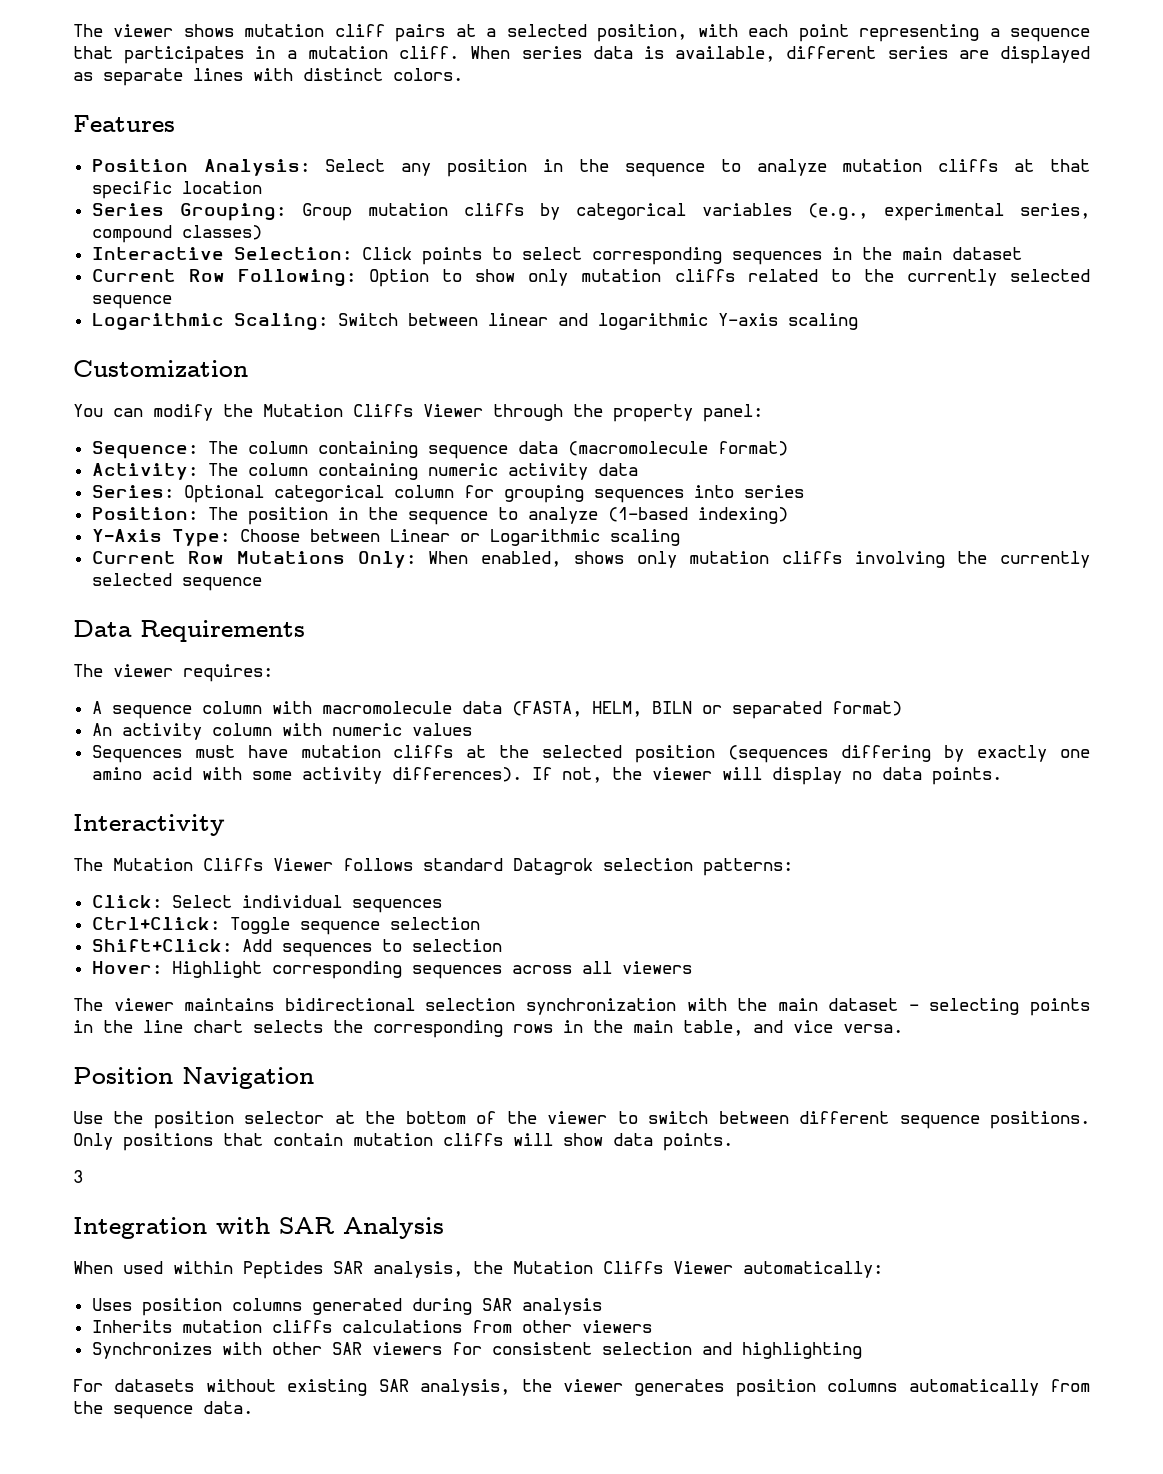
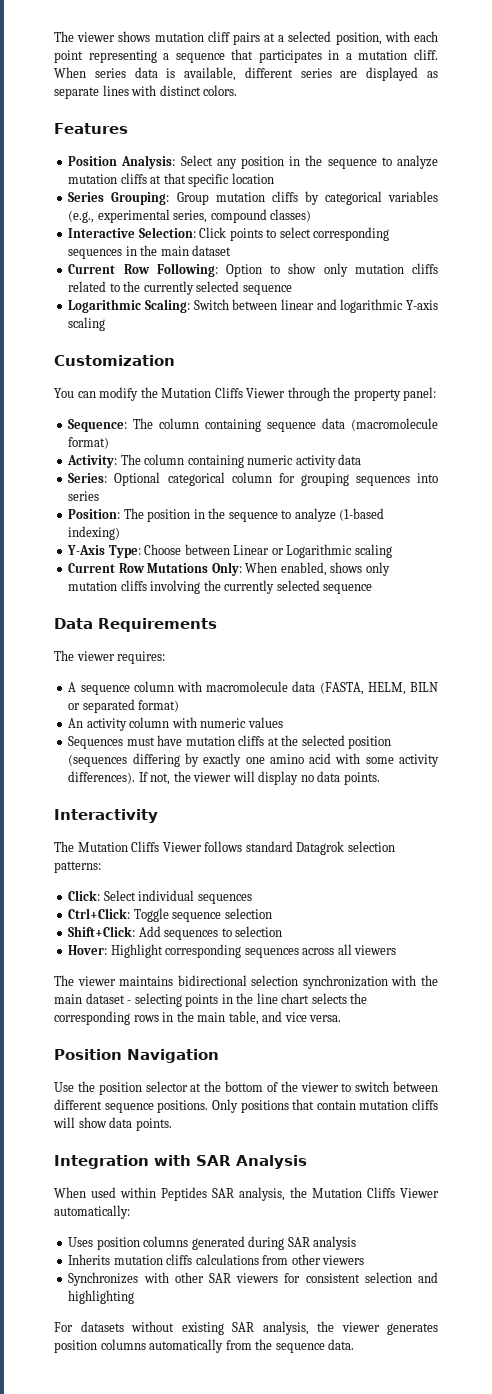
- 3

